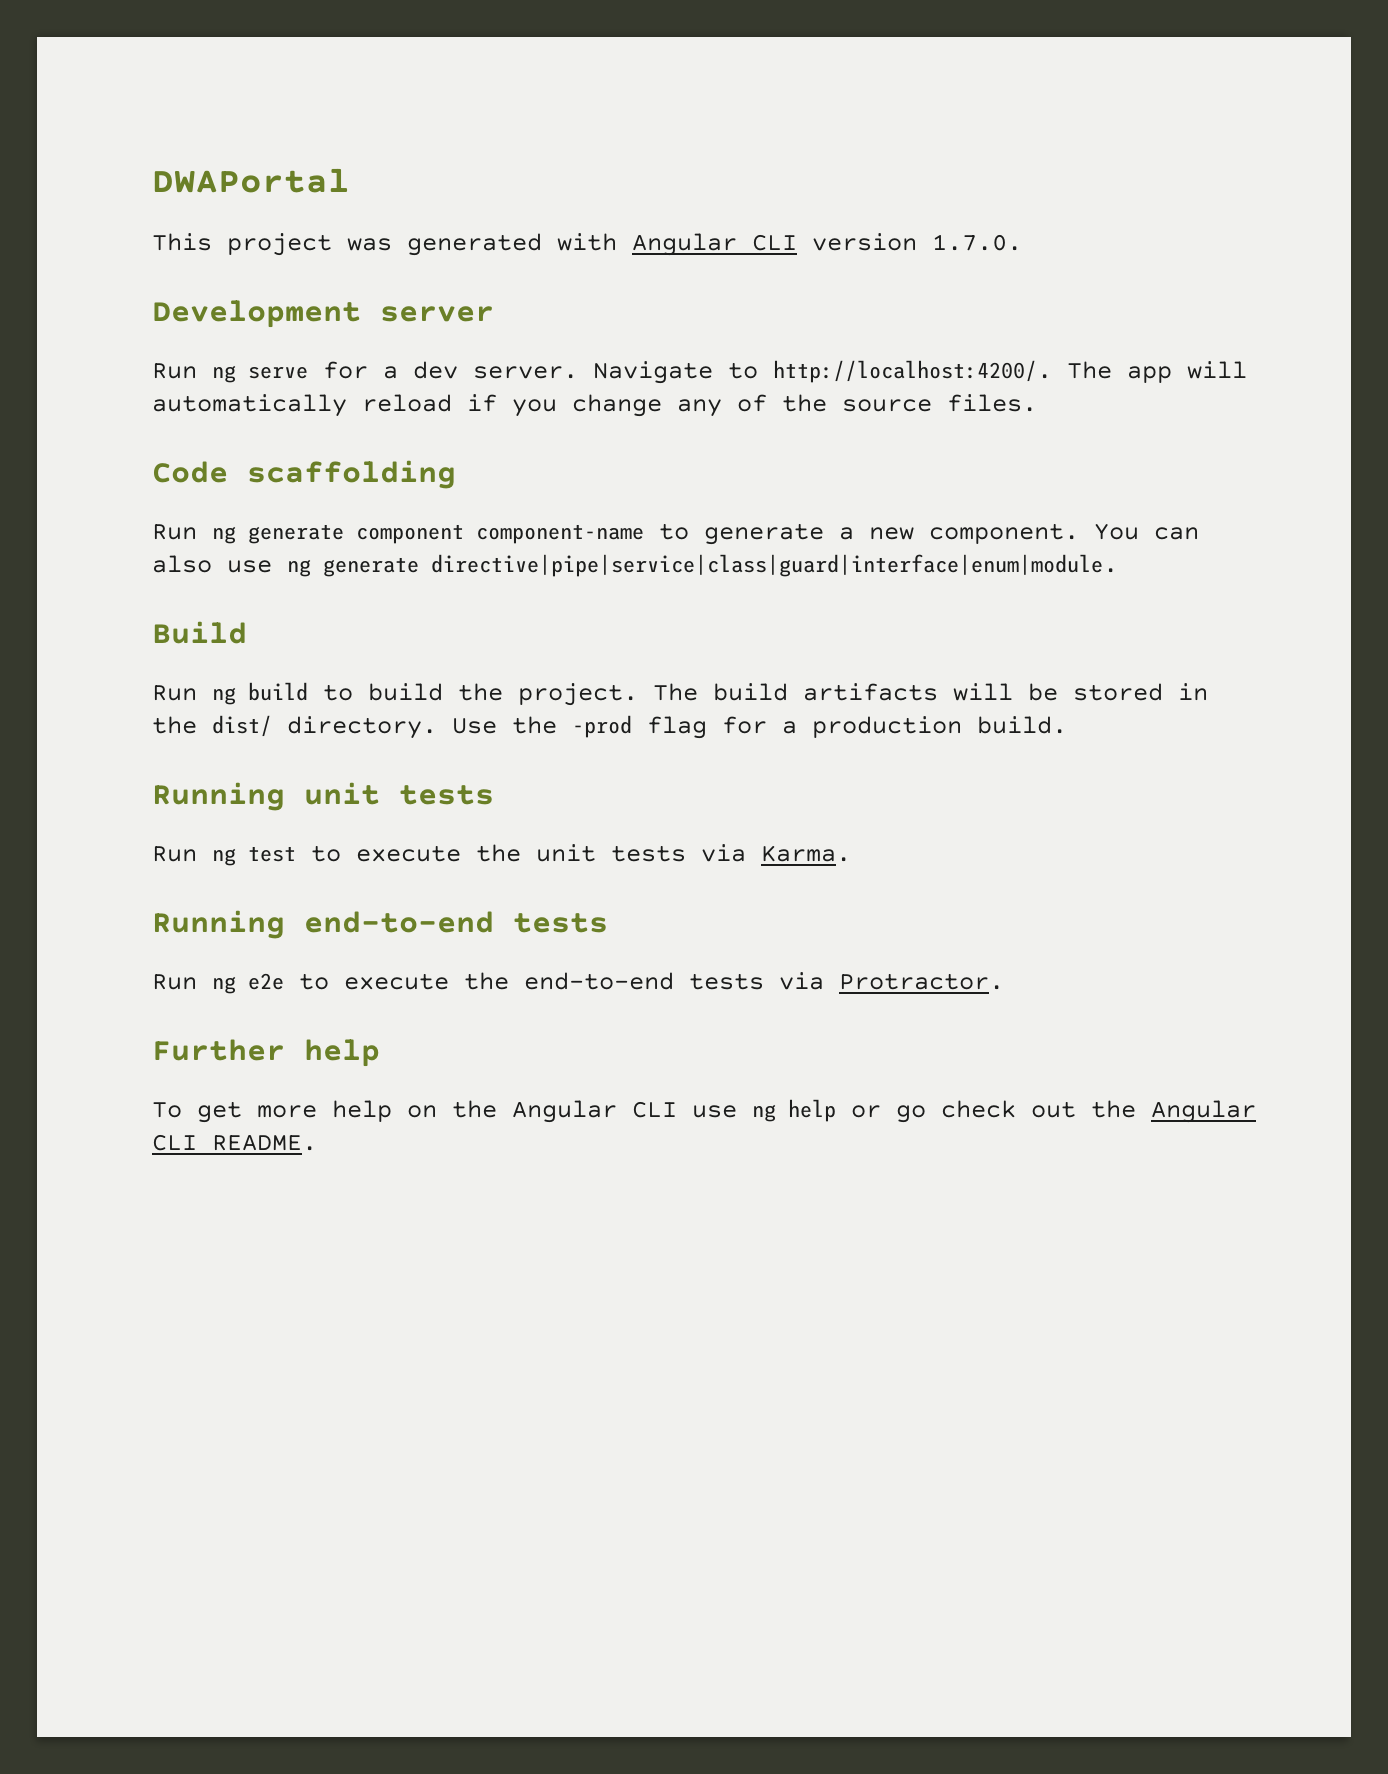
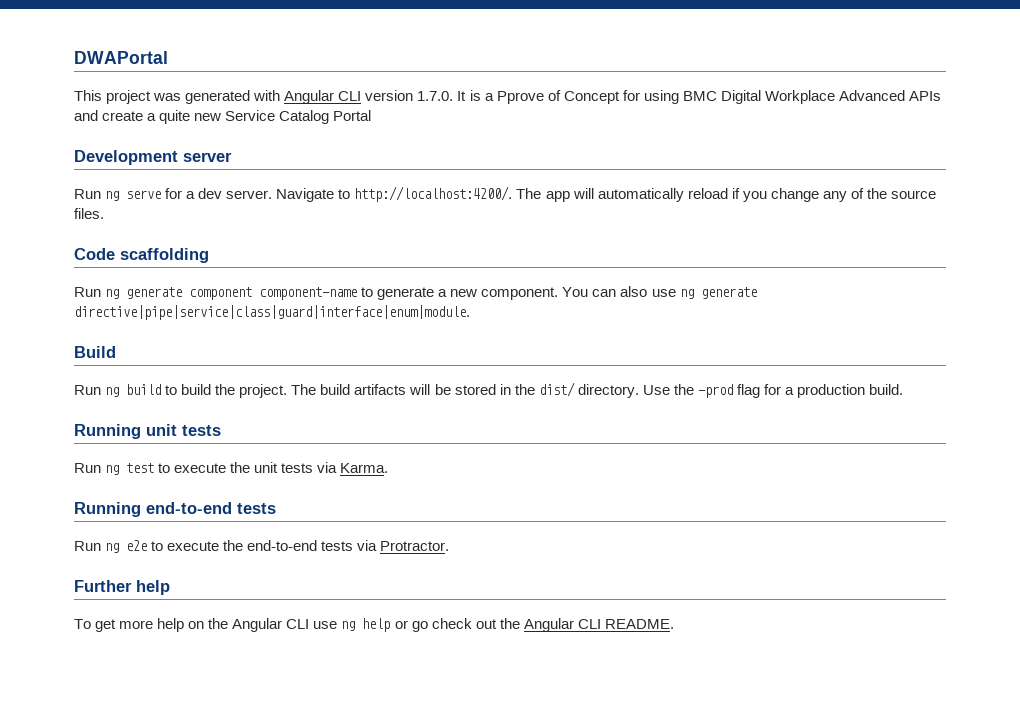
- This project was generated with Angular CLI version 1.7.0.
+ This project was generated with Angular CLI version 1.7.0. It is a Pprove of Concept for using BMC Digital Workplace Advanced APIs and create a quite new Service Catalog Portal

